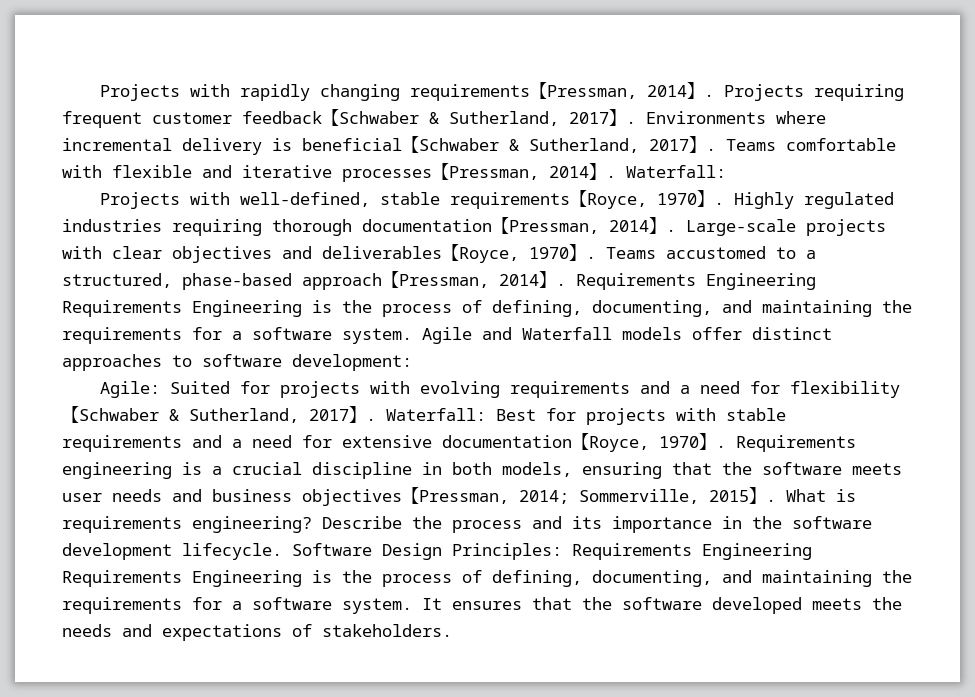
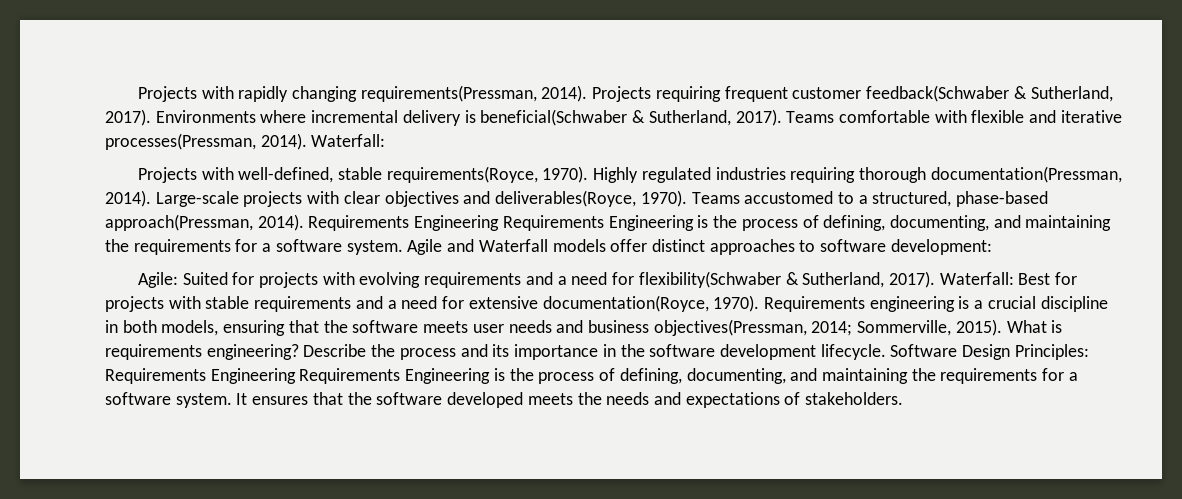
- Projects with rapidly changing requirements【Pressman, 2014】. Projects requiring frequent customer feedback【Schwaber & Sutherland, 2017】.
+ Projects with rapidly changing requirements(Pressman, 2014). Projects requiring frequent customer feedback(Schwaber & Sutherland, 2017).
- Environments where incremental delivery is beneficial【Schwaber & Sutherland, 2017】.
+ Environments where incremental delivery is beneficial(Schwaber & Sutherland, 2017).
- Teams comfortable with flexible and iterative processes【Pressman, 2014】.
+ Teams comfortable with flexible and iterative processes(Pressman, 2014).
- Projects with well-defined, stable requirements【Royce, 1970】.
+ Projects with well-defined, stable requirements(Royce, 1970).
- Highly regulated industries requiring thorough documentation【Pressman, 2014】.
+ Highly regulated industries requiring thorough documentation(Pressman, 2014).
- Large-scale projects with clear objectives and deliverables【Royce, 1970】.
+ Large-scale projects with clear objectives and deliverables(Royce, 1970).
- Teams accustomed to a structured, phase-based approach【Pressman, 2014】.
+ Teams accustomed to a structured, phase-based approach(Pressman, 2014).
- Agile: Suited for projects with evolving requirements and a need for flexibility【Schwaber & Sutherland, 2017】.
+ Agile: Suited for projects with evolving requirements and a need for flexibility(Schwaber & Sutherland, 2017).
- Waterfall: Best for projects with stable requirements and a need for extensive documentation【Royce, 1970】.
+ Waterfall: Best for projects with stable requirements and a need for extensive documentation(Royce, 1970).
- Requirements engineering is a crucial discipline in both models, ensuring that the software meets user needs and business objectives【Pressman, 2014; Sommerville, 2015】.
+ Requirements engineering is a crucial discipline in both models, ensuring that the software meets user needs and business objectives(Pressman, 2014; Sommerville, 2015).

